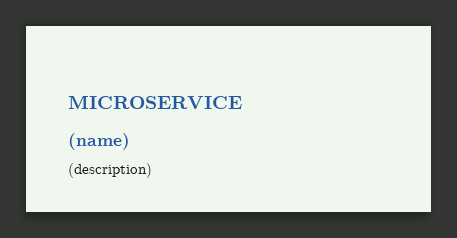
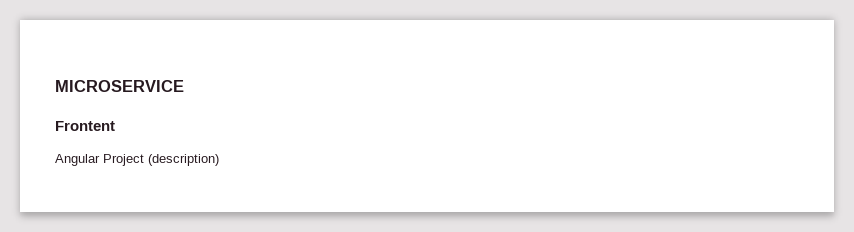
- (name)
- (description)
+ Frontent
+ Angular Project (description)

